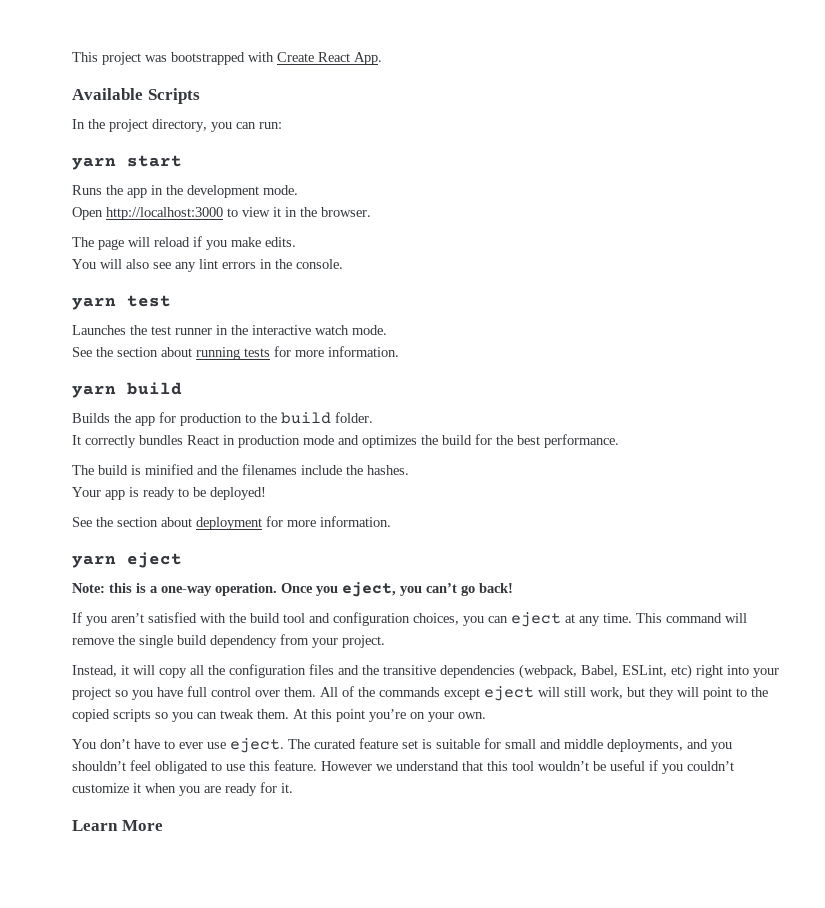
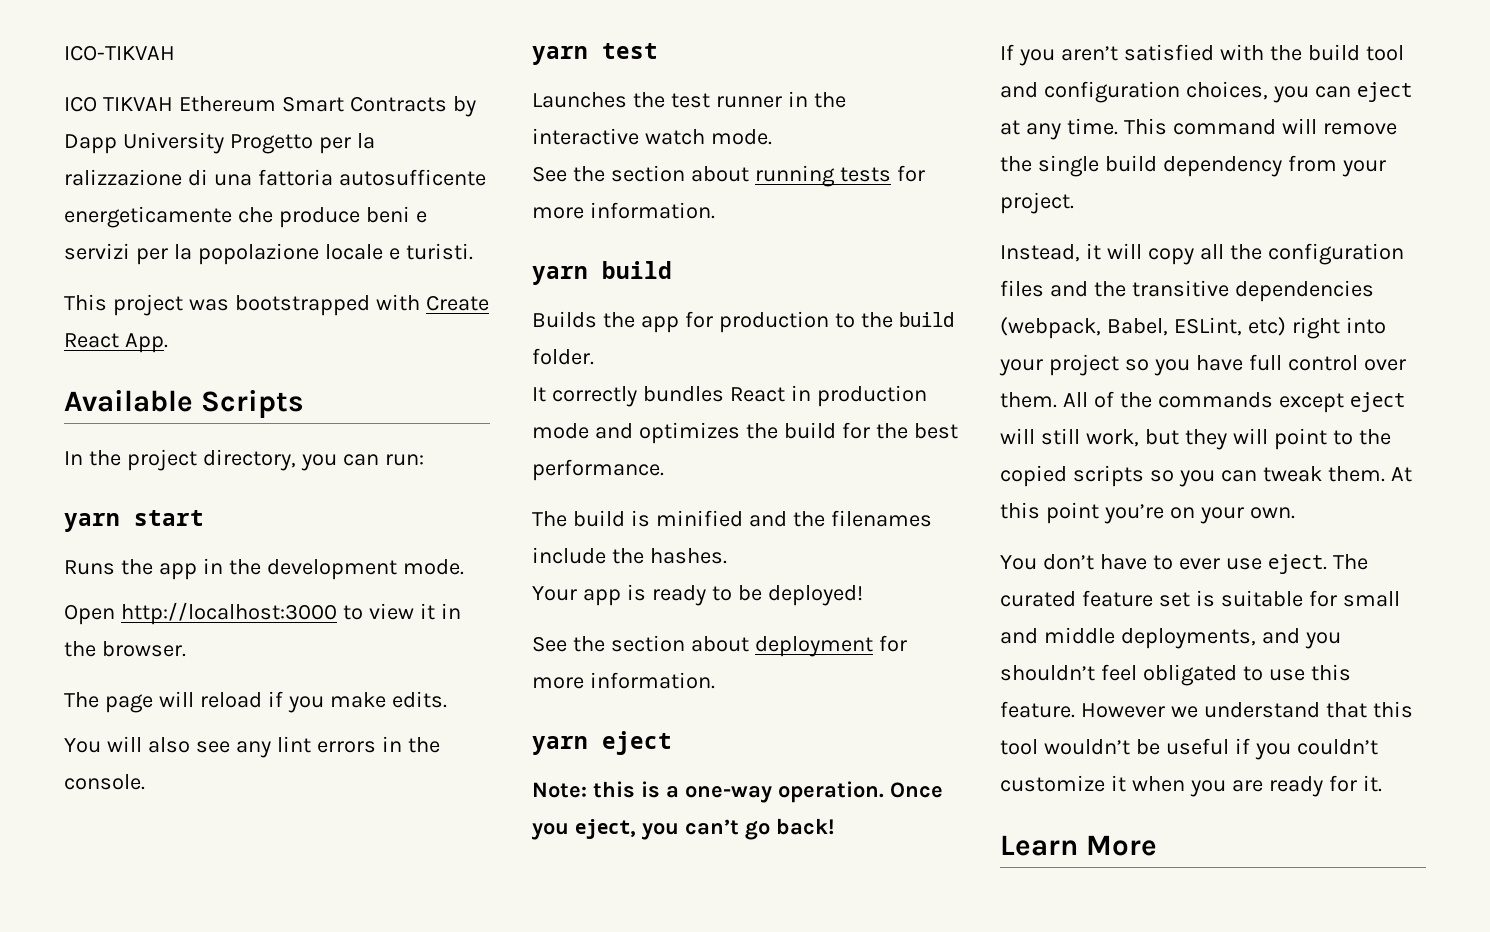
+ ICO-TIKVAH
+ ICO TIKVAH Ethereum Smart Contracts by Dapp University Progetto per la ralizzazione di una fattoria autosufficente energeticamente che produce beni e servizi per la popolazione locale e turisti.

